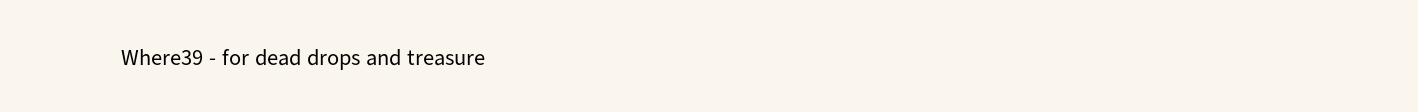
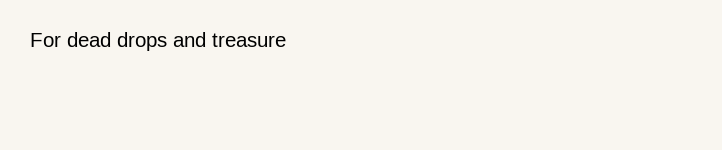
- Where39 - for dead drops and treasure
+ For dead drops and treasure

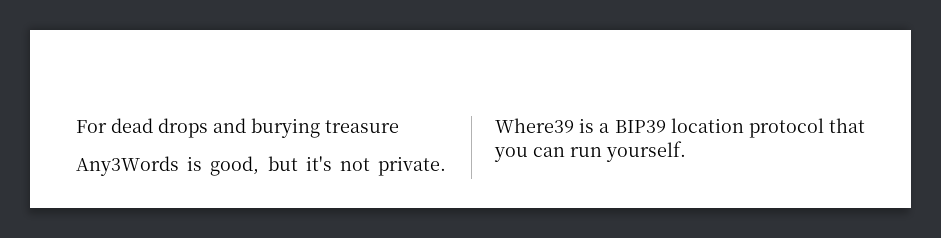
- For dead drops and treasure
+ For dead drops and burying treasure
+ Any3Words is good, but it's not private. Where39 is a BIP39 location protocol that you can run yourself.

